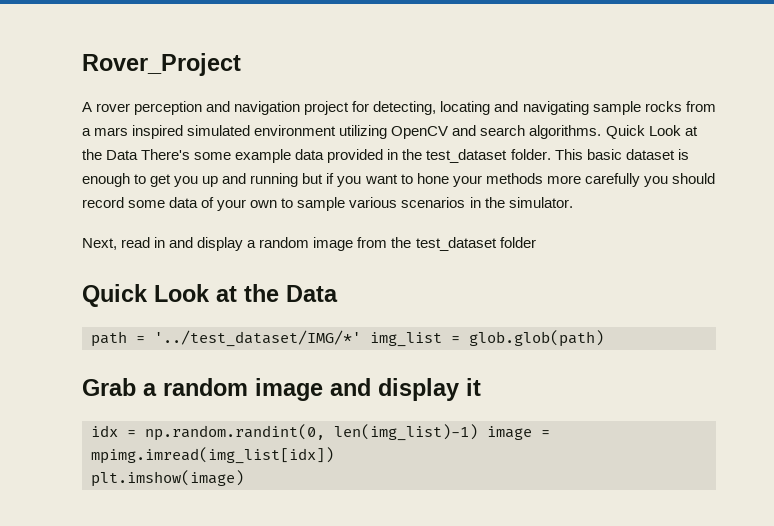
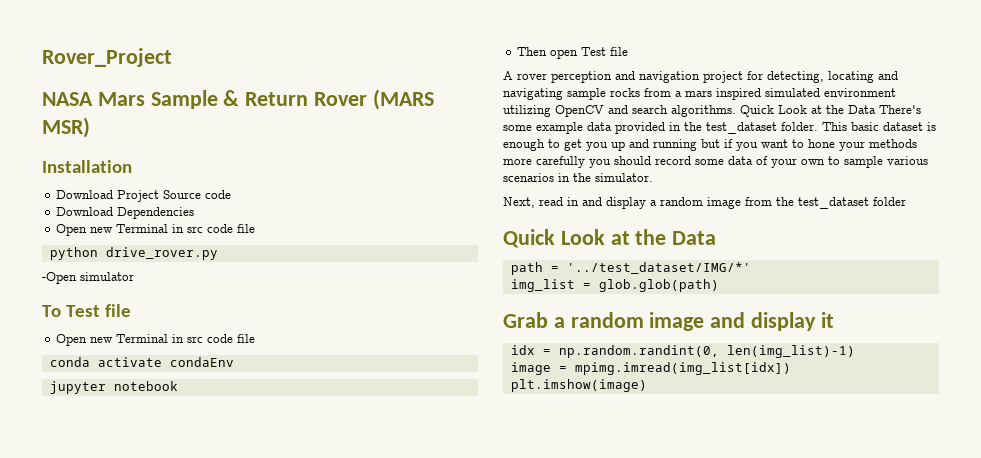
+ NASA Mars Sample & Return Rover (MARS MSR)
+ Installation
+ Download Project Source code
+ Download Dependencies
+ Open new Terminal in src code file
+ python drive_rover.py
+ -Open simulator
+ To Test file
+ Open new Terminal in src code file
+ conda activate condaEnv
+ jupyter notebook
+ Then open Test file
- path = '../test_dataset/IMG/*' img_list = glob.glob(path)
+ path = '../test_dataset/IMG/*'
+ img_list = glob.glob(path)
- idx = np.random.randint(0, len(img_list)-1) image = mpimg.imread(img_list[idx])
+ idx = np.random.randint(0, len(img_list)-1)
+ image = mpimg.imread(img_list[idx])

